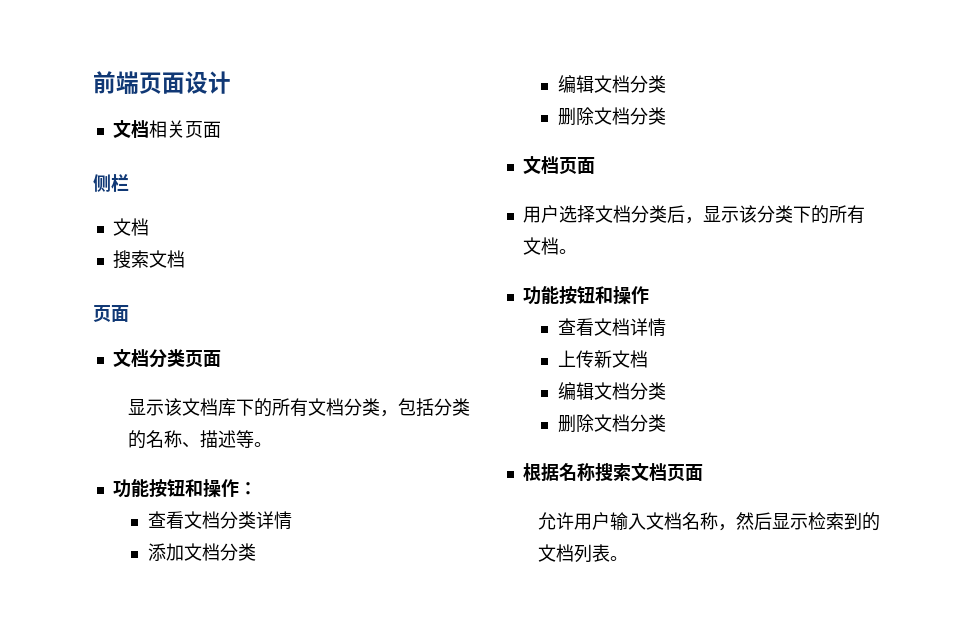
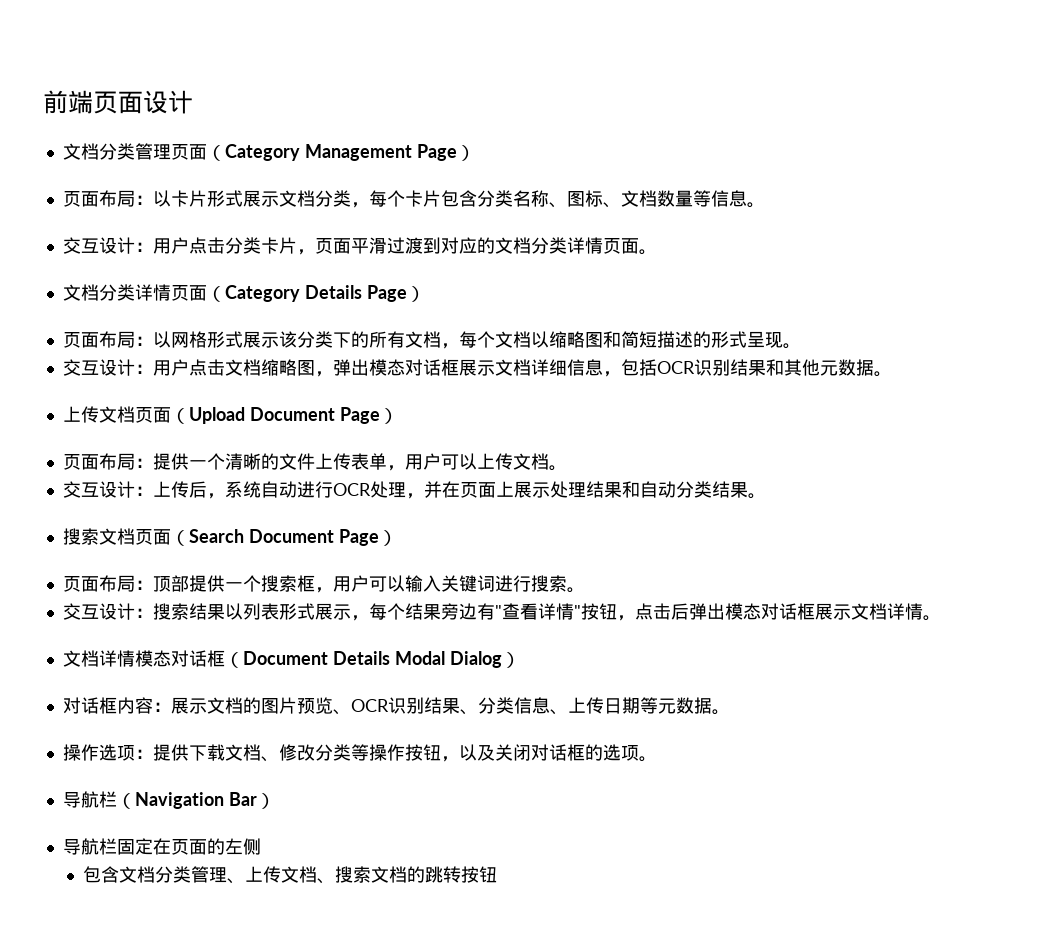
- 文档相关页面
- 侧栏
- 文档
- 搜索文档
- 页面
- 文档分类页面
- 显示该文档库下的所有文档分类，包括分类的名称、描述等。
- 功能按钮和操作：
- 查看文档分类详情
- 添加文档分类
- 编辑文档分类
- 删除文档分类
- 文档页面
- 用户选择文档分类后，显示该分类下的所有文档。
- 功能按钮和操作
- 查看文档详情
- 上传新文档
- 编辑文档分类
- 删除文档分类
- 根据名称搜索文档页面
- 允许用户输入文档名称，然后显示检索到的文档列表。
+ 文档分类管理页面（Category Management Page）
+ 页面布局：以卡片形式展示文档分类，每个卡片包含分类名称、图标、文档数量等信息。
+ 交互设计：用户点击分类卡片，页面平滑过渡到对应的文档分类详情页面。
+ 文档分类详情页面（Category Details Page）
+ 页面布局：以网格形式展示该分类下的所有文档，每个文档以缩略图和简短描述的形式呈现。
+ 交互设计：用户点击文档缩略图，弹出模态对话框展示文档详细信息，包括OCR识别结果和其他元数据。
+ 上传文档页面（Upload Document Page）
+ 页面布局：提供一个清晰的文件上传表单，用户可以上传文档。
+ 交互设计：上传后，系统自动进行OCR处理，并在页面上展示处理结果和自动分类结果。
+ 搜索文档页面（Search Document Page）
+ 页面布局：顶部提供一个搜索框，用户可以输入关键词进行搜索。
+ 交互设计：搜索结果以列表形式展示，每个结果旁边有"查看详情"按钮，点击后弹出模态对话框展示文档详情。
+ 文档详情模态对话框（Document Details Modal Dialog）
+ 对话框内容：展示文档的图片预览、OCR识别结果、分类信息、上传日期等元数据。
+ 操作选项：提供下载文档、修改分类等操作按钮，以及关闭对话框的选项。
+ 导航栏（Navigation Bar）
+ 导航栏固定在页面的左侧
+ 包含文档分类管理、上传文档、搜索文档的跳转按钮

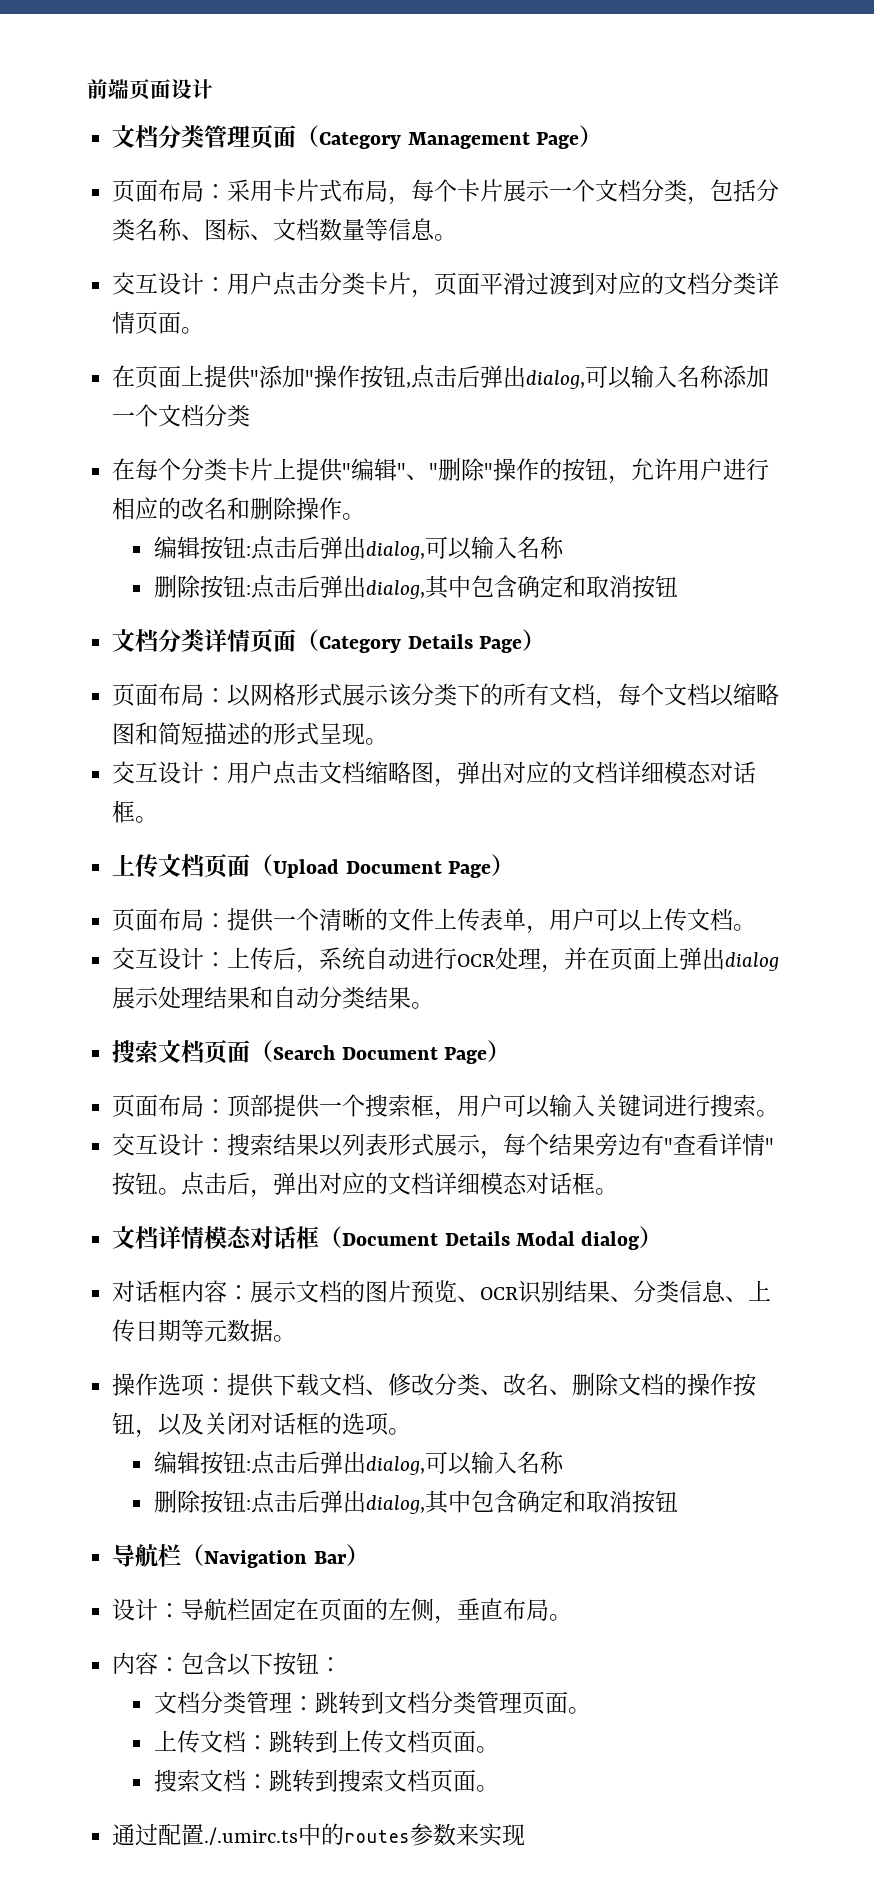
- 页面布局：以卡片形式展示文档分类，每个卡片包含分类名称、图标、文档数量等信息。
+ 页面布局：采用卡片式布局，每个卡片展示一个文档分类，包括分类名称、图标、文档数量等信息。
+ 在页面上提供"添加"操作按钮,点击后弹出dialog,可以输入名称添加一个文档分类
+ 在每个分类卡片上提供"编辑"、"删除"操作的按钮，允许用户进行相应的改名和删除操作。
+ 编辑按钮:点击后弹出dialog,可以输入名称
+ 删除按钮:点击后弹出dialog,其中包含确定和取消按钮
- 交互设计：用户点击文档缩略图，弹出模态对话框展示文档详细信息，包括OCR识别结果和其他元数据。
+ 交互设计：用户点击文档缩略图，弹出对应的文档详细模态对话框。
- 交互设计：上传后，系统自动进行OCR处理，并在页面上展示处理结果和自动分类结果。
+ 交互设计：上传后，系统自动进行OCR处理，并在页面上弹出dialog展示处理结果和自动分类结果。
- 交互设计：搜索结果以列表形式展示，每个结果旁边有"查看详情"按钮，点击后弹出模态对话框展示文档详情。
+ 交互设计：搜索结果以列表形式展示，每个结果旁边有"查看详情"按钮。点击后，弹出对应的文档详细模态对话框。
- 文档详情模态对话框（Document Details Modal Dialog）
+ 文档详情模态对话框（Document Details Modal dialog）
- 操作选项：提供下载文档、修改分类等操作按钮，以及关闭对话框的选项。
+ 操作选项：提供下载文档、修改分类、改名、删除文档的操作按钮，以及关闭对话框的选项。
+ 编辑按钮:点击后弹出dialog,可以输入名称
+ 删除按钮:点击后弹出dialog,其中包含确定和取消按钮
- 导航栏固定在页面的左侧
- 包含文档分类管理、上传文档、搜索文档的跳转按钮
+ 设计：导航栏固定在页面的左侧，垂直布局。
+ 内容：包含以下按钮：
+ 文档分类管理：跳转到文档分类管理页面。
+ 上传文档：跳转到上传文档页面。
+ 搜索文档：跳转到搜索文档页面。
+ 通过配置./.umirc.ts中的routes参数来实现

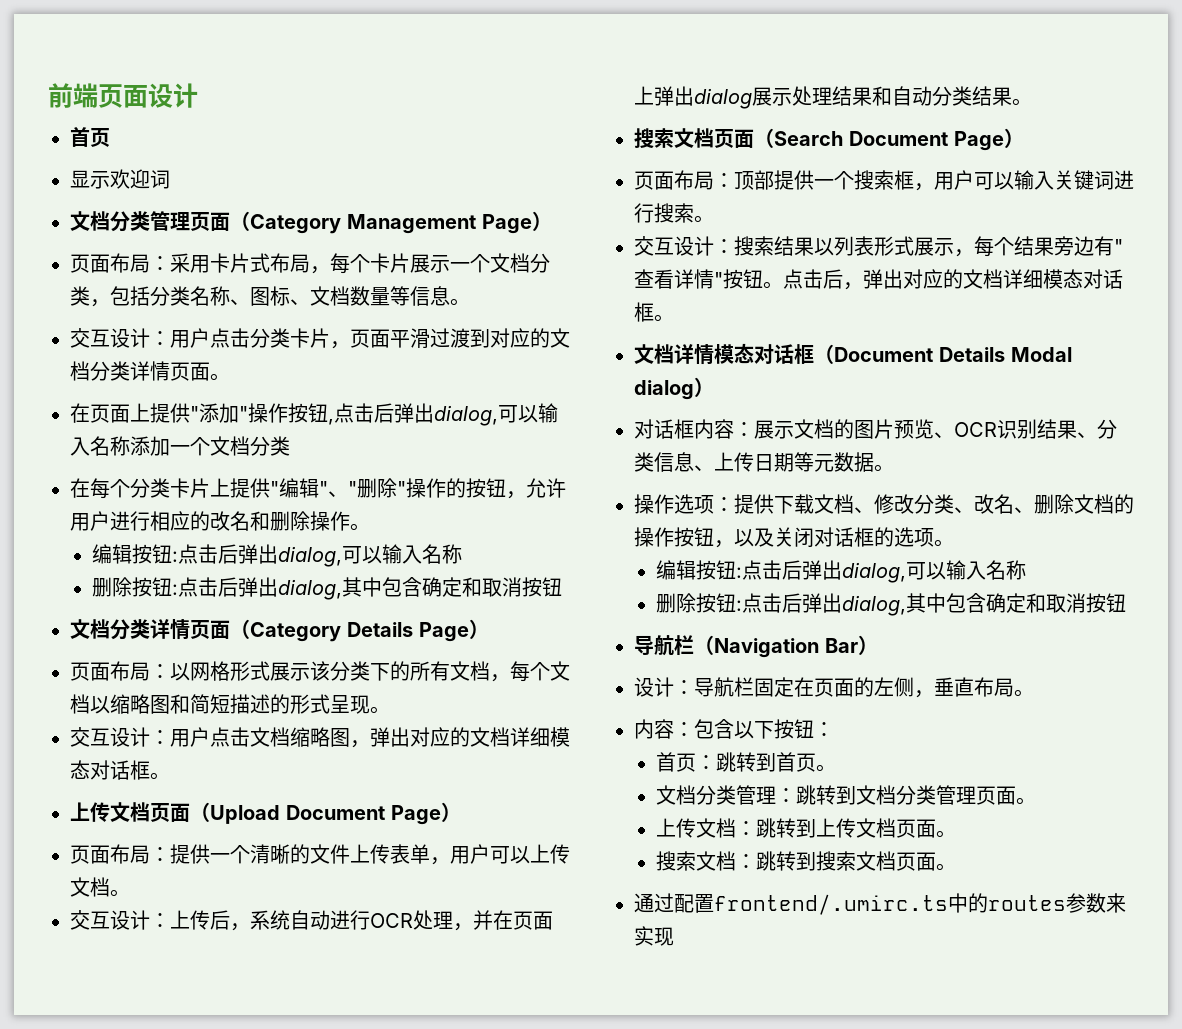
  前端页面设计
+ 首页
+ 显示欢迎词
+ 首页：跳转到首页。
- 通过配置./.umirc.ts中的routes参数来实现
+ 通过配置frontend/.umirc.ts中的routes参数来实现

